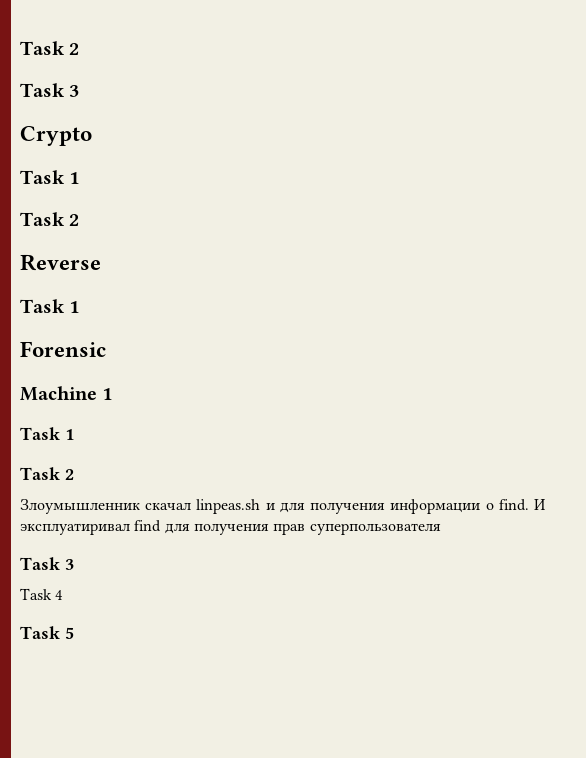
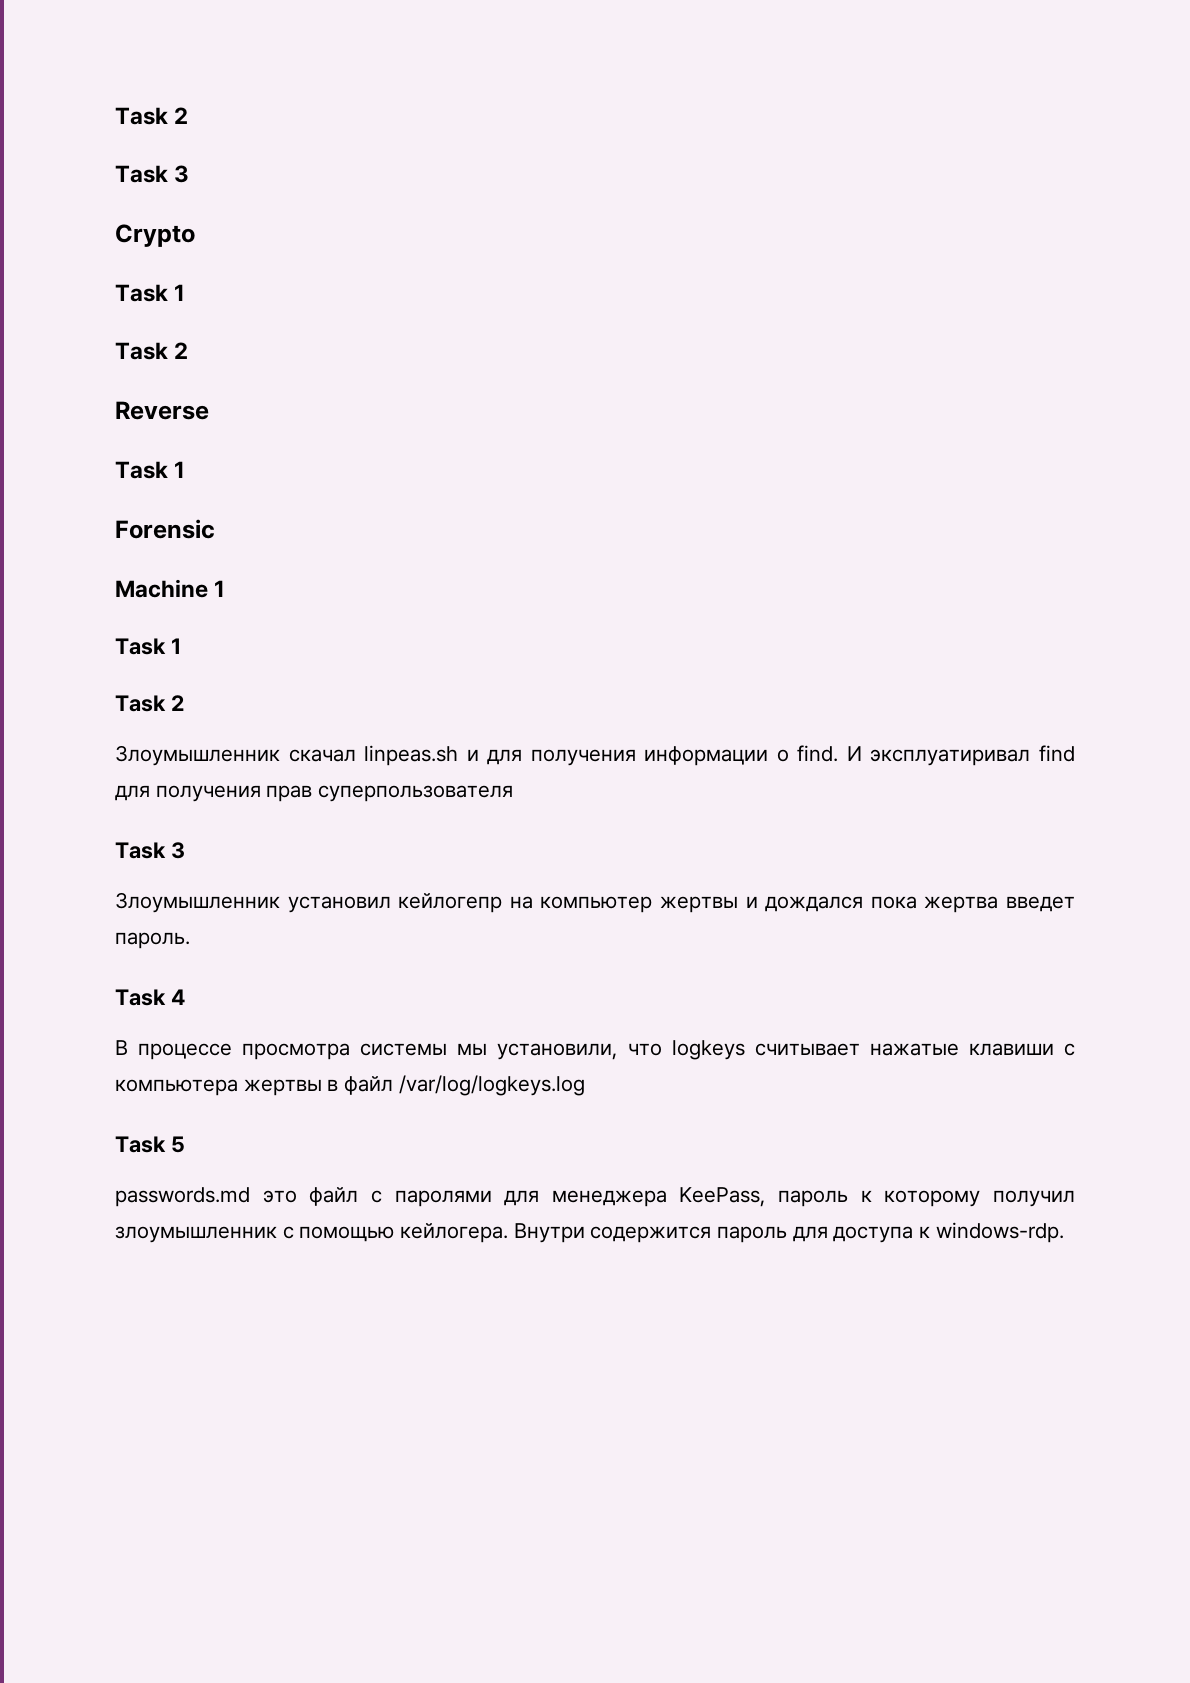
+ Злоумышленник установил кейлогепр на компьютер жертвы и дождался пока жертва введет пароль.
  Task 4
+ В процессе просмотра системы мы установили, что logkeys считывает нажатые клавиши с компьютера жертвы в файл /var/log/logkeys.log
  Task 5
+ passwords.md это файл с паролями для менеджера KeePass, пароль к которому получил злоумышленник с помощью кейлогера. Внутри содержится пароль для доступа к windows-rdp.

